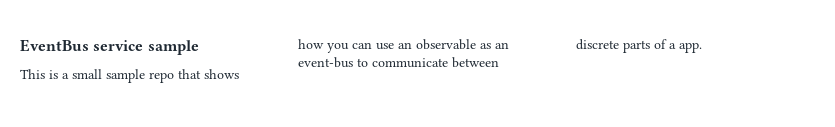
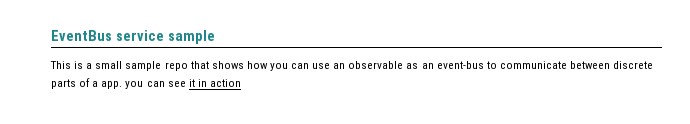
- This is a small sample repo that shows how you can use an observable as an event-bus to communicate between discrete parts of a app.
+ This is a small sample repo that shows how you can use an observable as an event-bus to communicate between discrete parts of a app. you can see it in action

